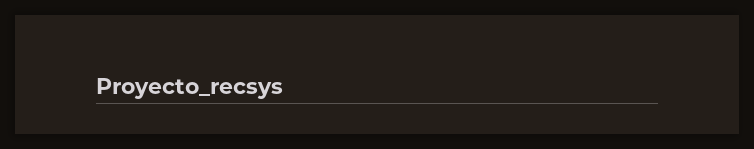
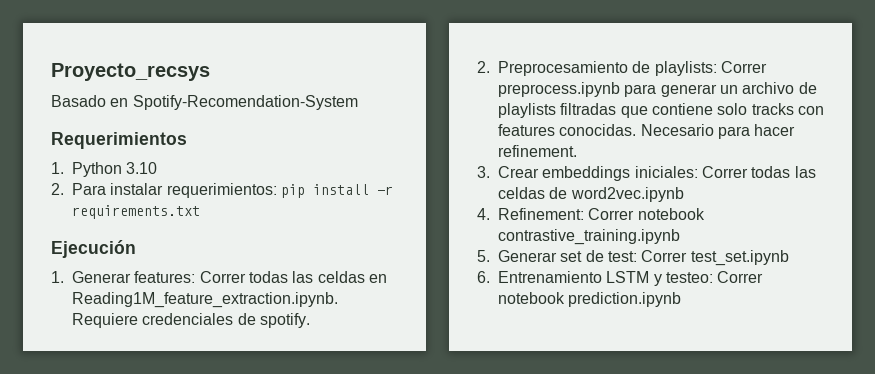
+ Basado en Spotify-Recomendation-System
+ Requerimientos
+ 1. Python 3.10
+ 2. Para instalar requerimientos: pip install -r requirements.txt
+ Ejecución
+ 1. Generar features: Correr todas las celdas en Reading1M_feature_extraction.ipynb. Requiere credenciales de spotify.
+ 2. Preprocesamiento de playlists: Correr preprocess.ipynb para generar un archivo de playlists filtradas que contiene solo tracks con features conocidas. Necesario para hacer refinement.
+ 3. Crear embeddings iniciales: Correr todas las celdas de word2vec.ipynb
+ 4. Refinement: Correr notebook contrastive_training.ipynb
+ 5. Generar set de test: Correr test_set.ipynb
+ 6. Entrenamiento LSTM y testeo: Correr notebook prediction.ipynb

